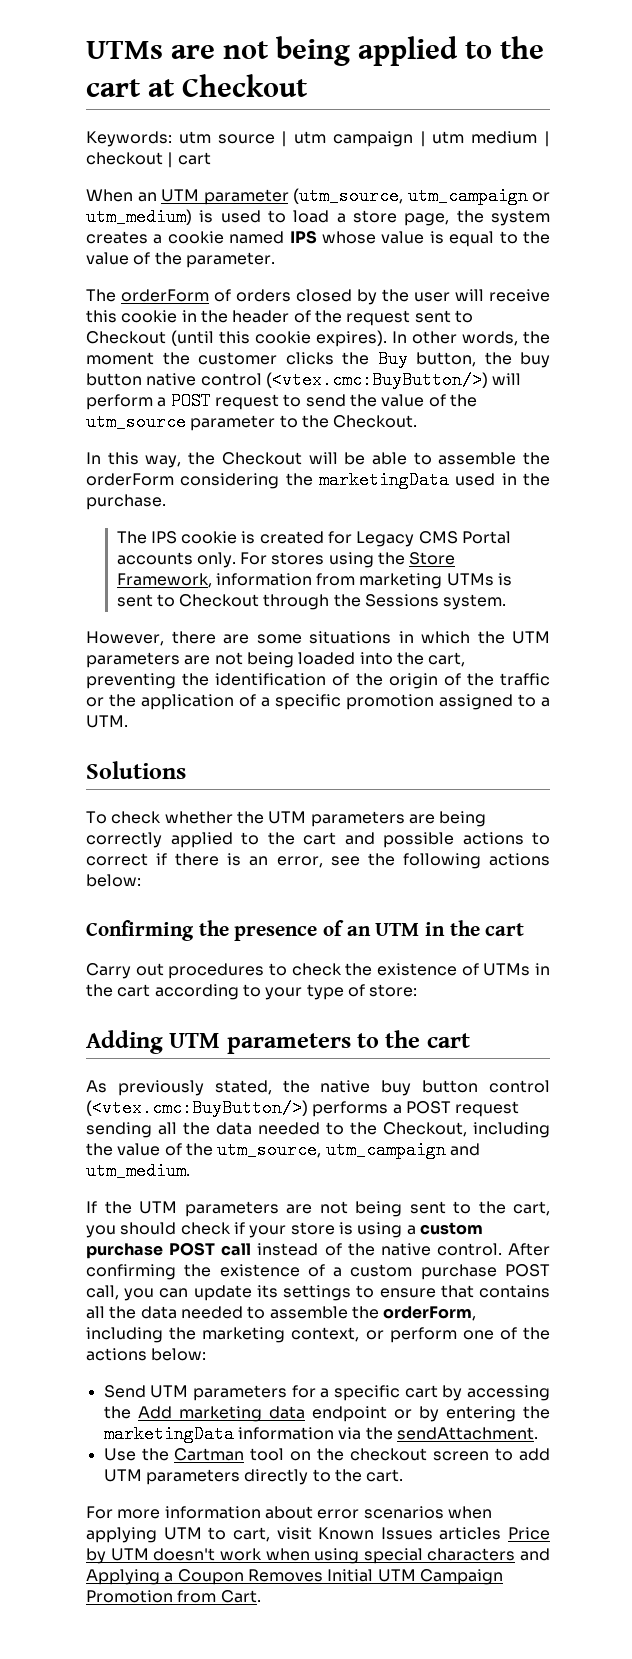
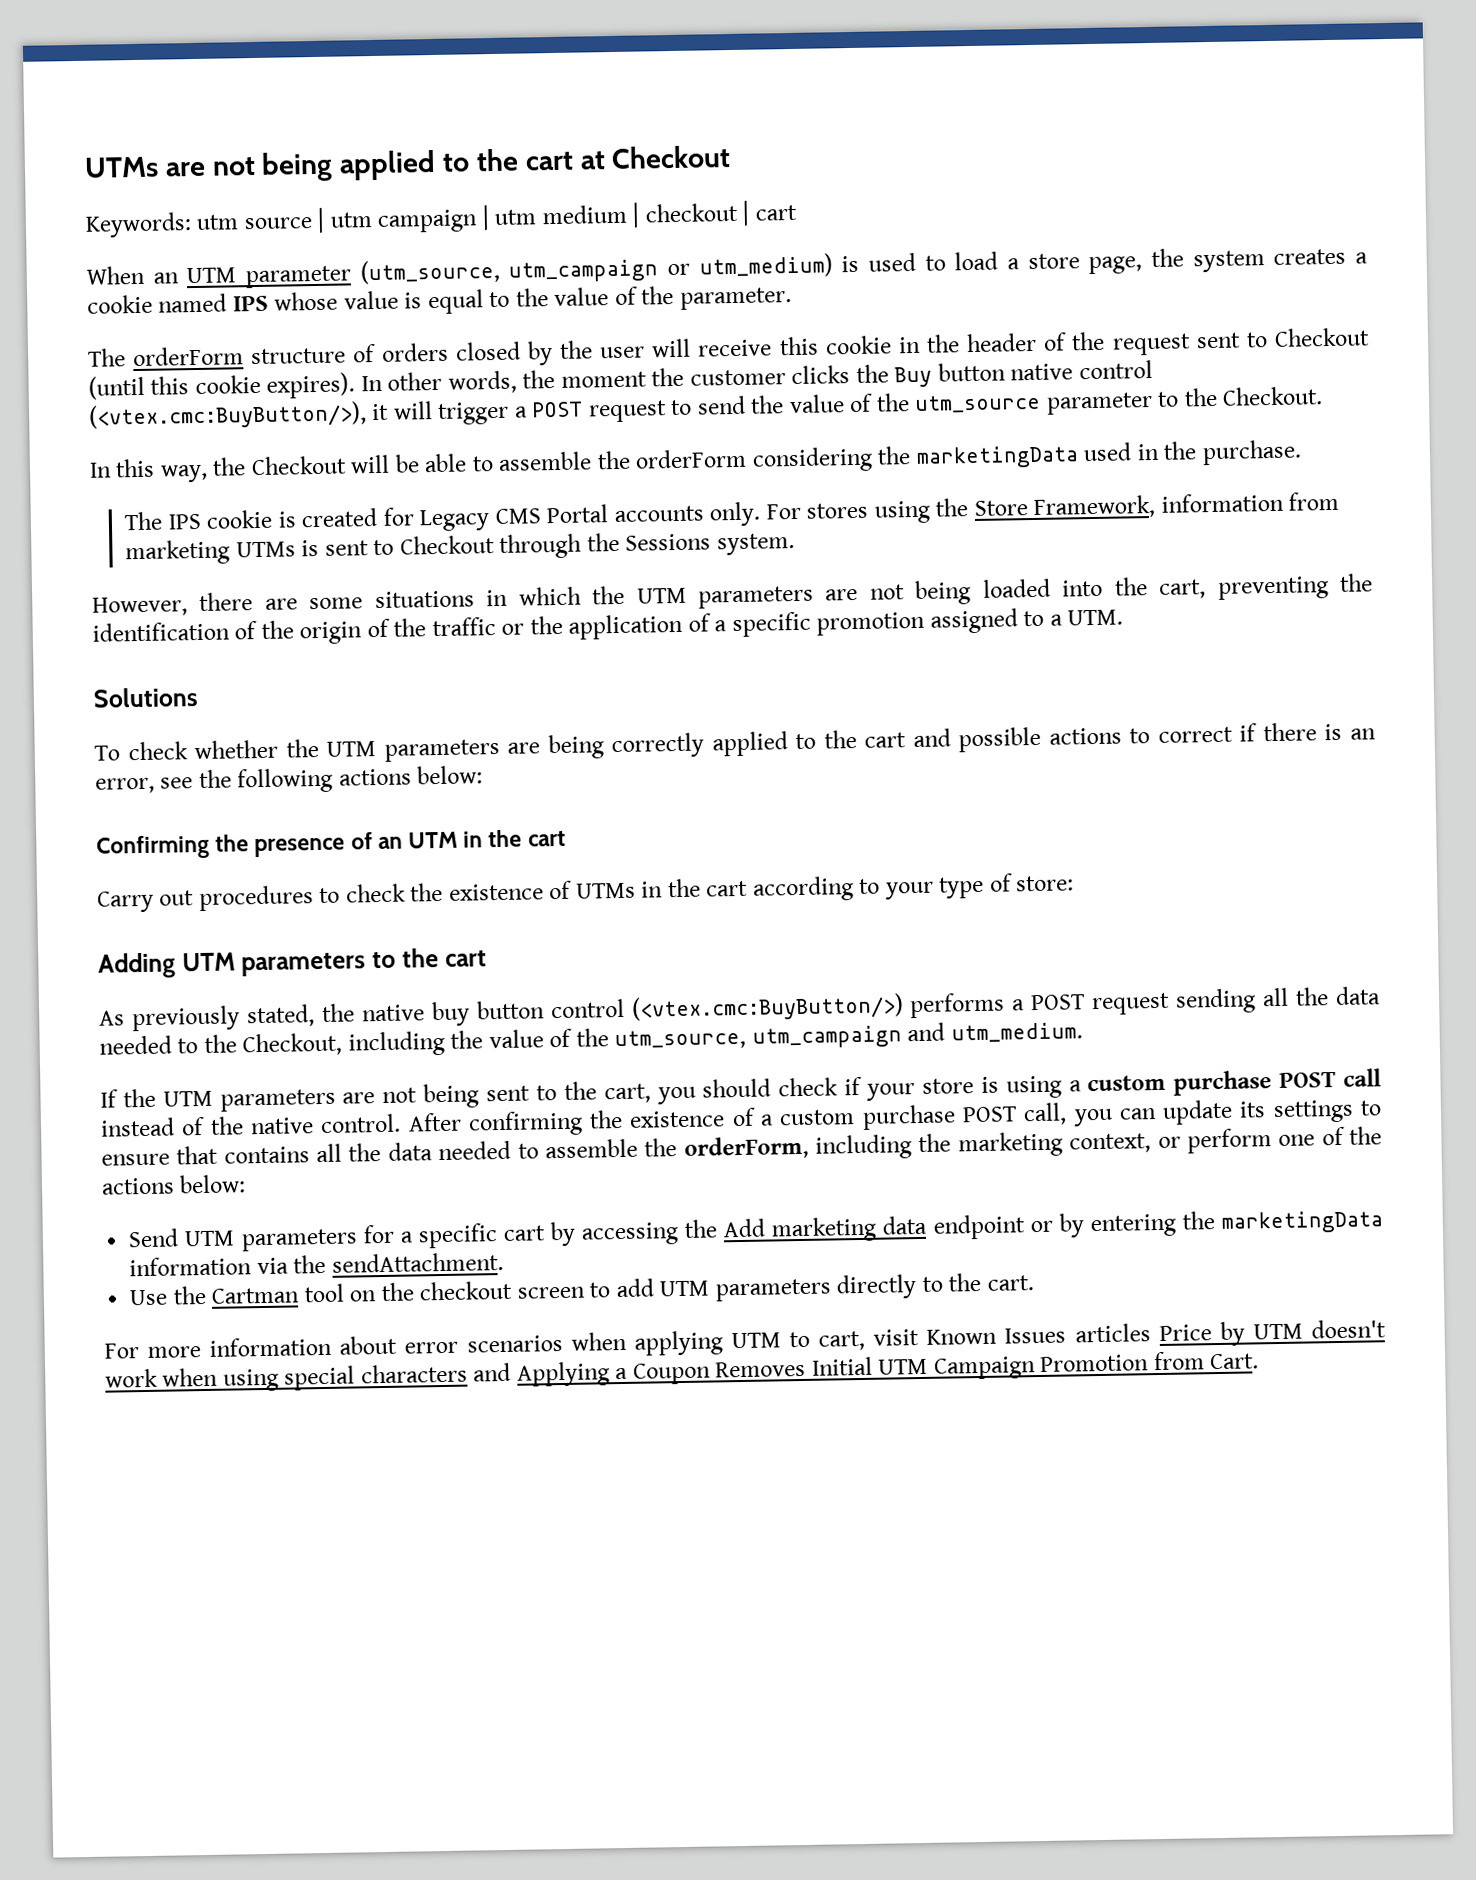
- The orderForm of orders closed by the user will receive this cookie in the header of the request sent to Checkout (until this cookie expires).
+ The orderForm structure of orders closed by the user will receive this cookie in the header of the request sent to Checkout (until this cookie expires).
- In other words, the moment the customer clicks the Buy button, the buy button native control (<vtex.cmc:BuyButton/>) will perform a POST request to send the value of the utm_source parameter to the Checkout.
+ In other words, the moment the customer clicks the Buy button native control (<vtex.cmc:BuyButton/>), it will trigger a POST request to send the value of the utm_source parameter to the Checkout.

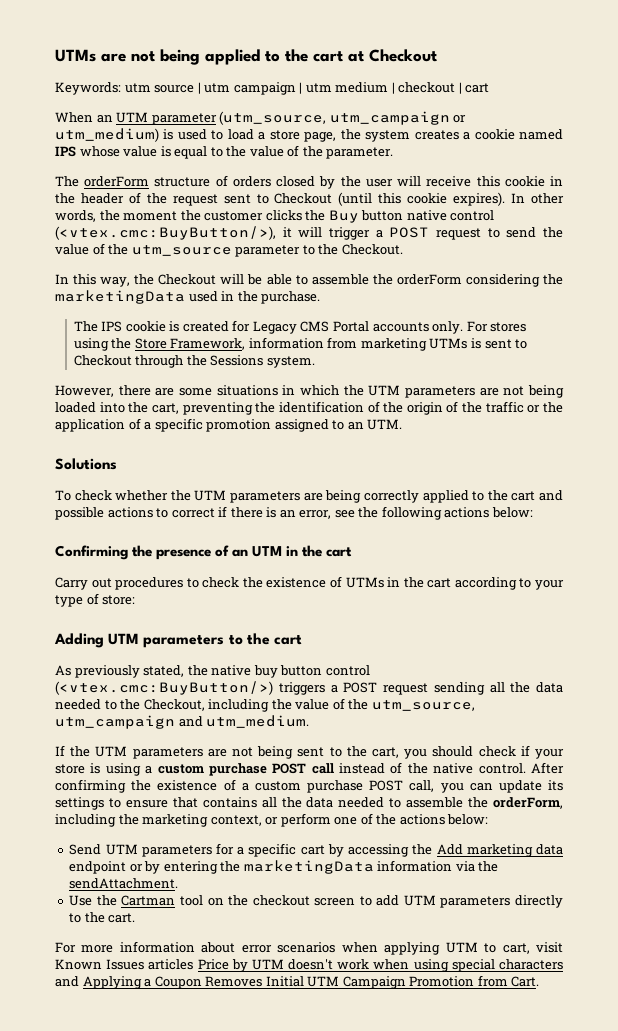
- However, there are some situations in which the UTM parameters are not being loaded into the cart, preventing the identification of the origin of the traffic or the application of a specific promotion assigned to a UTM.
+ However, there are some situations in which the UTM parameters are not being loaded into the cart, preventing the identification of the origin of the traffic or the application of a specific promotion assigned to an UTM.
- As previously stated, the native buy button control (<vtex.cmc:BuyButton/>) performs a POST request sending all the data needed to the Checkout, including the value of the utm_source, utm_campaign and utm_medium.
+ As previously stated, the native buy button control (<vtex.cmc:BuyButton/>) triggers a POST request sending all the data needed to the Checkout, including the value of the utm_source, utm_campaign and utm_medium.

